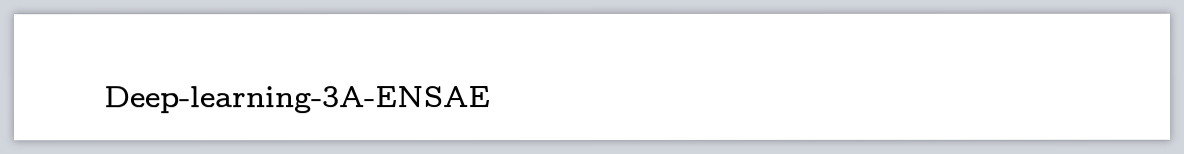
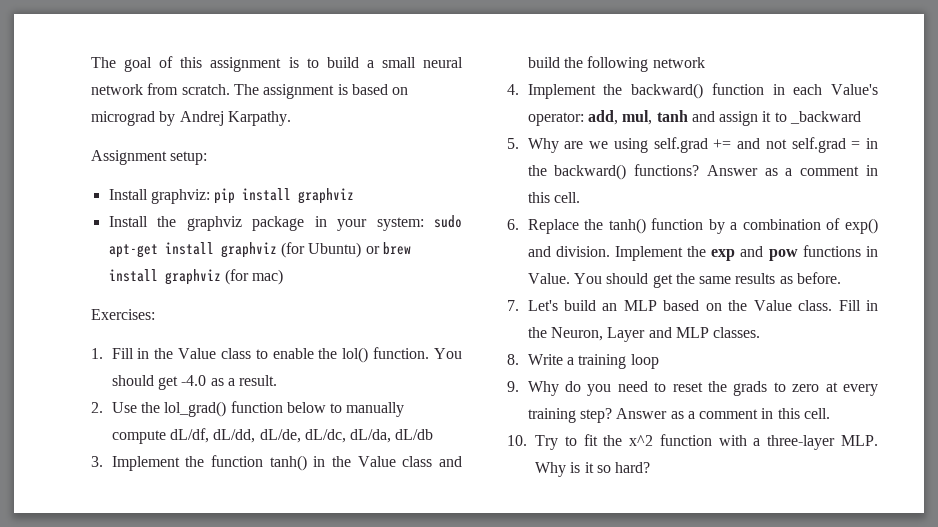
- Deep-learning-3A-ENSAE
+ The goal of this assignment is to build a small neural network from scratch. The assignment is based on micrograd by Andrej Karpathy.
+ Assignment setup:
+ Install graphviz: pip install graphviz
+ Install the graphviz package in your system: sudo apt-get install graphviz (for Ubuntu) or brew install graphviz (for mac)
+ Exercises:
+ 1. Fill in the Value class to enable the lol() function. You should get -4.0 as a result.
+ 2. Use the lol_grad() function below to manually compute dL/df, dL/dd, dL/de, dL/dc, dL/da, dL/db
+ 3. Implement the function tanh() in the Value class and build the following network
+ 4. Implement the backward() function in each Value's operator: add, mul, tanh and assign it to _backward
+ 5. Why are we using self.grad += and not self.grad = in the backward() functions? Answer as a comment in this cell.
+ 6. Replace the tanh() function by a combination of exp() and division. Implement the exp and pow functions in Value. You should get the same results as before.
+ 7. Let's build an MLP based on the Value class. Fill in the Neuron, Layer and MLP classes.
+ 8. Write a training loop
+ 9. Why do you need to reset the grads to zero at every training step? Answer as a comment in this cell.
+ 10. Try to fit the x^2 function with a three-layer MLP. Why is it so hard?

